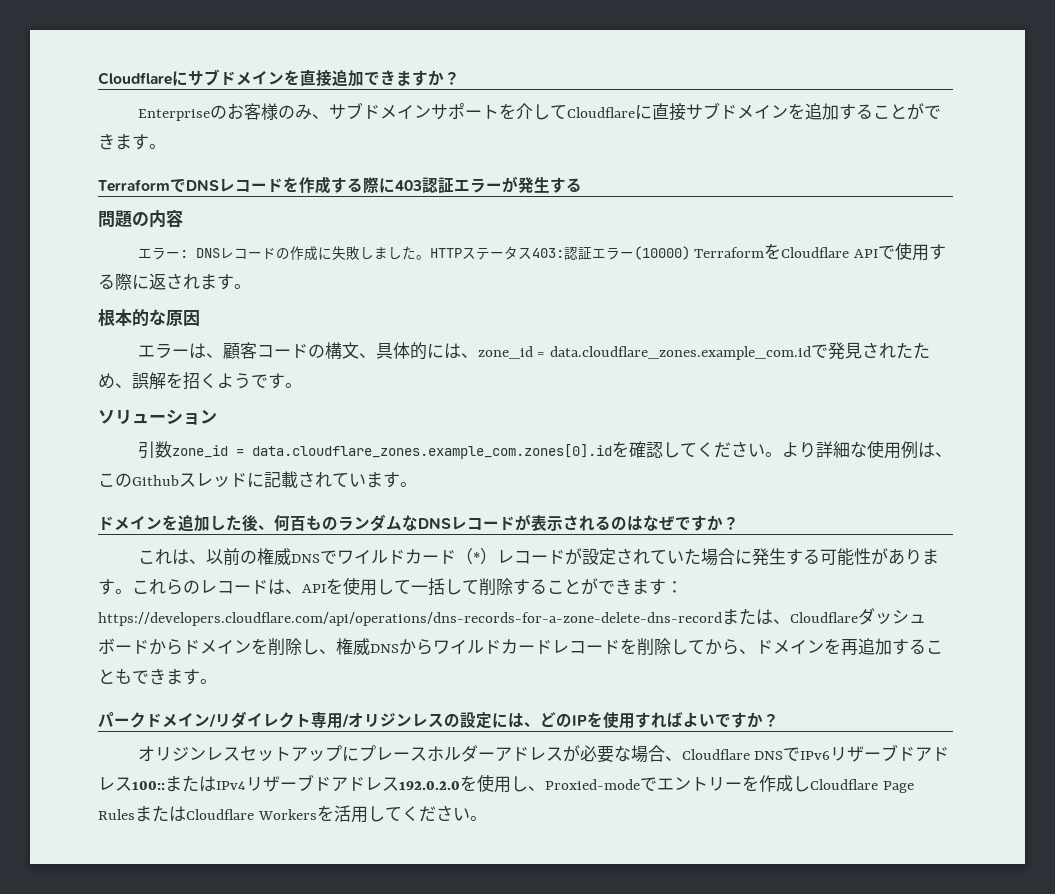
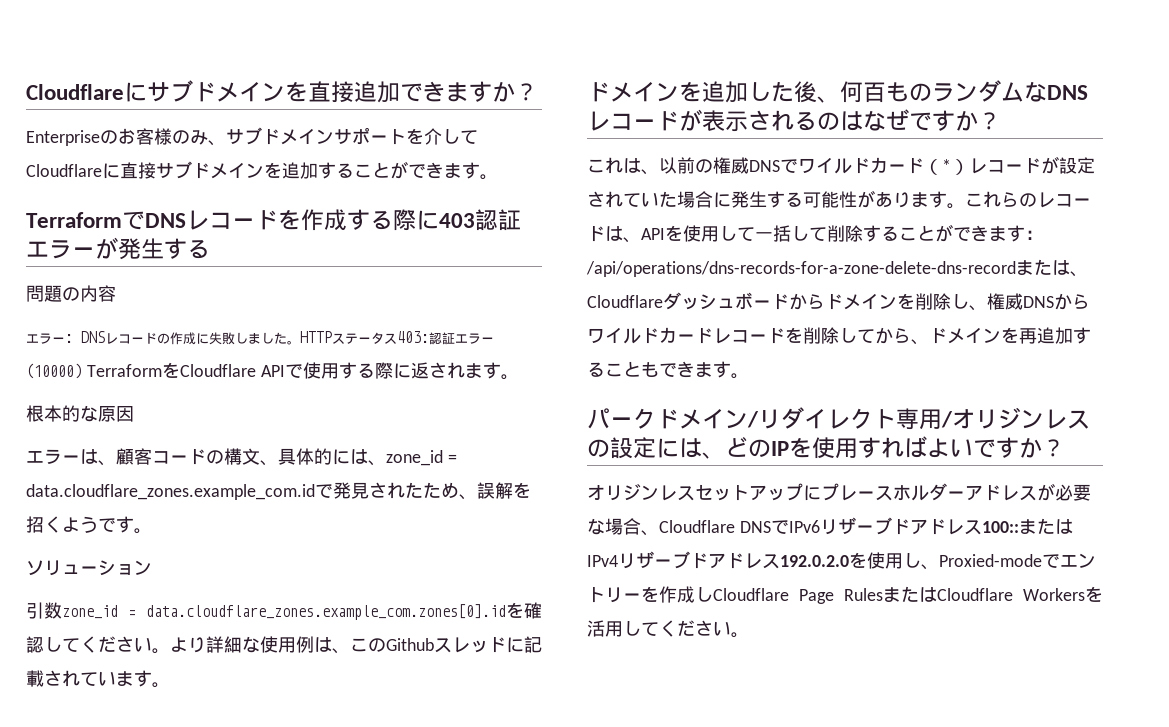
- これらのレコードは、APIを使用して一括して削除することができます：https://developers.cloudflare.com/api/operations/dns-records-for-a-zone-delete-dns-recordまたは、Cloudflareダッシュボードからドメインを削除し、権威DNSからワイルドカードレコードを削除してから、ドメインを再追加することもできます。
+ これらのレコードは、APIを使用して一括して削除することができます：/api/operations/dns-records-for-a-zone-delete-dns-recordまたは、Cloudflareダッシュボードからドメインを削除し、権威DNSからワイルドカードレコードを削除してから、ドメインを再追加することもできます。

